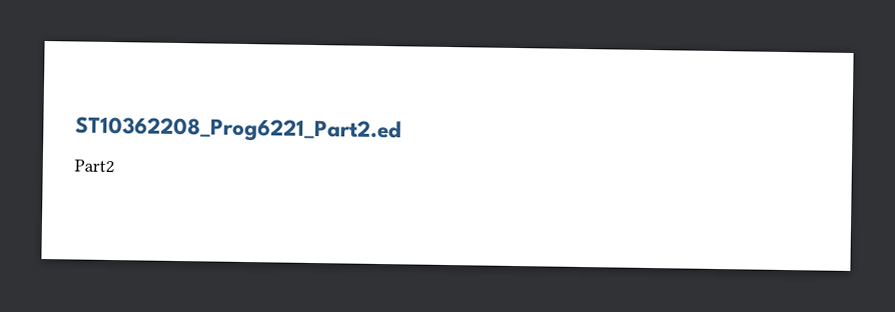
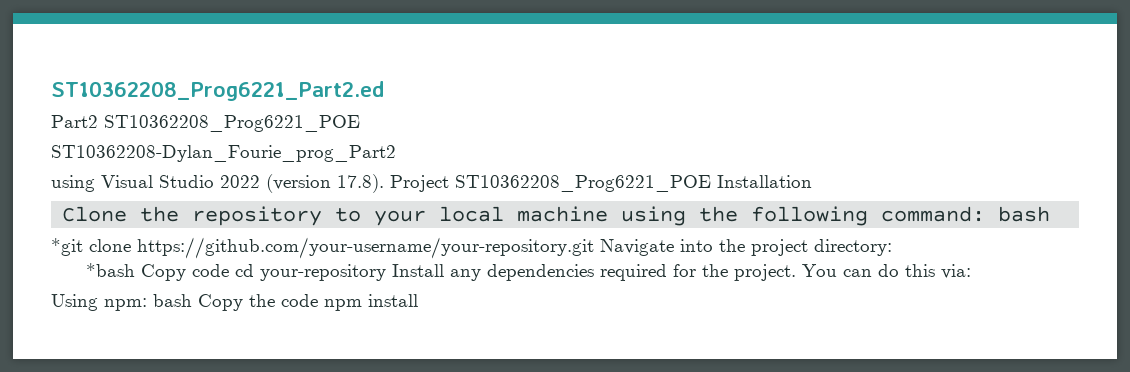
- Part2
+ Part2 ST10362208_Prog6221_POE
+ ST10362208-Dylan_Fourie_prog_Part2
+ using Visual Studio 2022 (version 17.8). Project ST10362208_Prog6221_POE Installation
+ Clone the repository to your local machine using the following command: bash
+ *git clone https://github.com/your-username/your-repository.git Navigate into the project directory:
+ *bash Copy code cd your-repository Install any dependencies required for the project. You can do this via:
+ Using npm: bash Copy the code npm install

